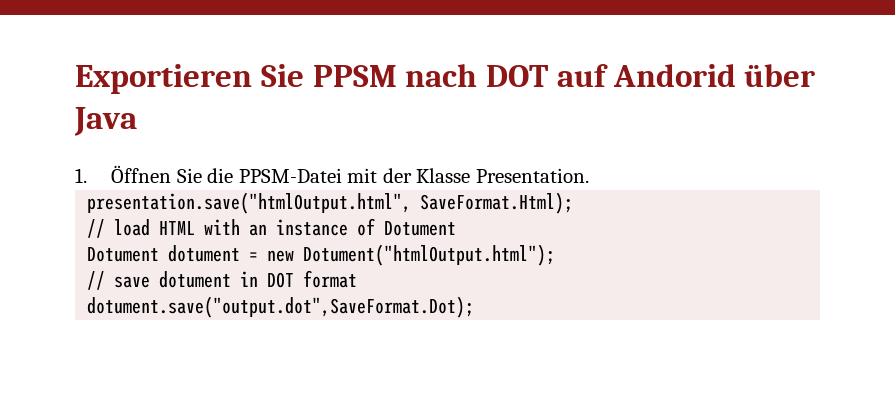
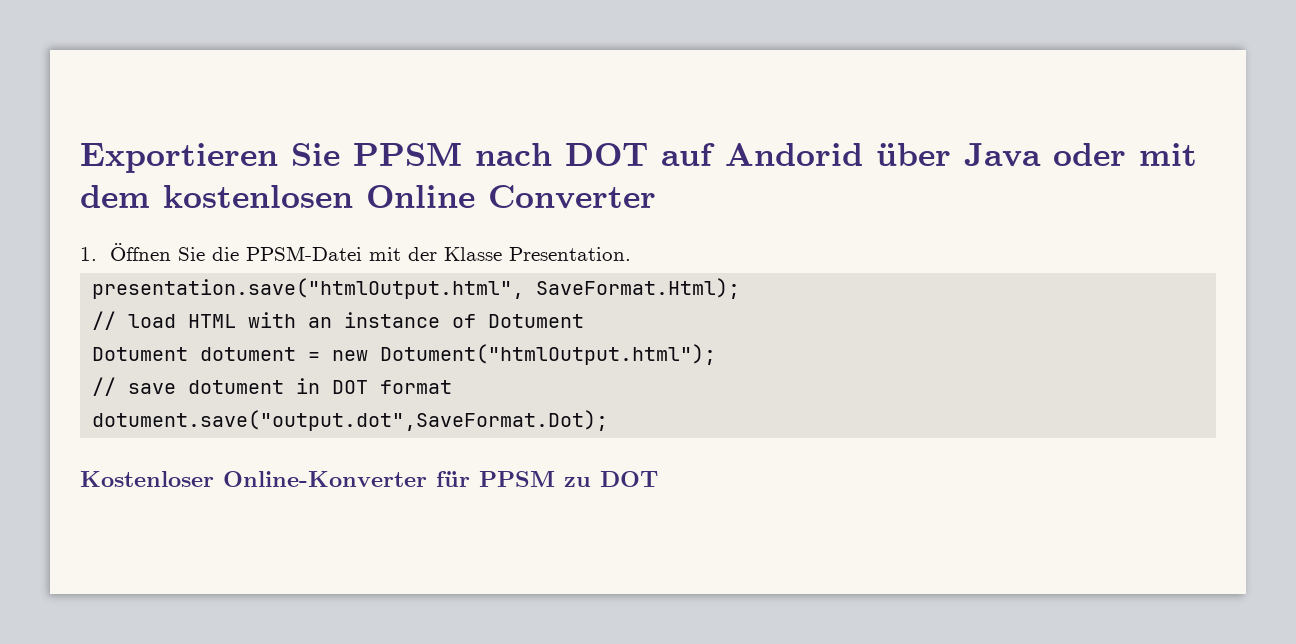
- Exportieren Sie PPSM nach DOT auf Andorid über Java
+ Exportieren Sie PPSM nach DOT auf Andorid über Java oder mit dem kostenlosen Online Converter
+ Kostenloser Online-Konverter für PPSM zu DOT

